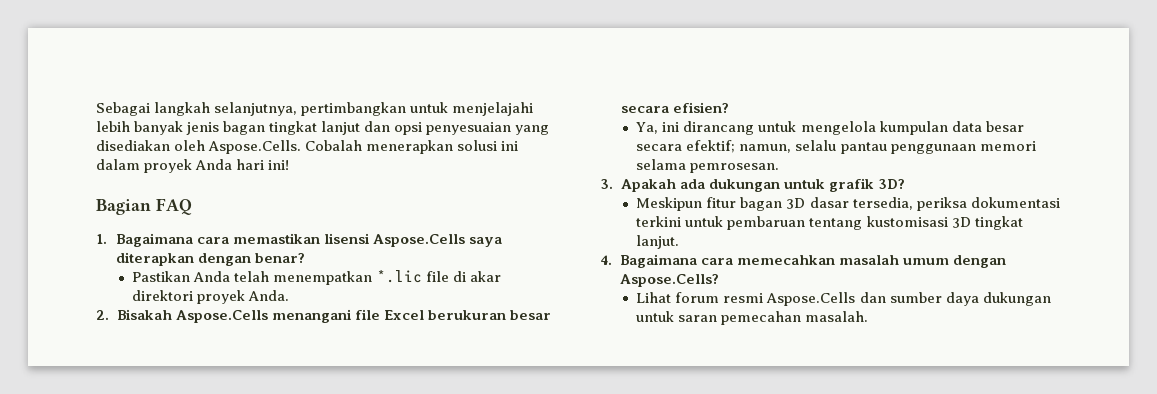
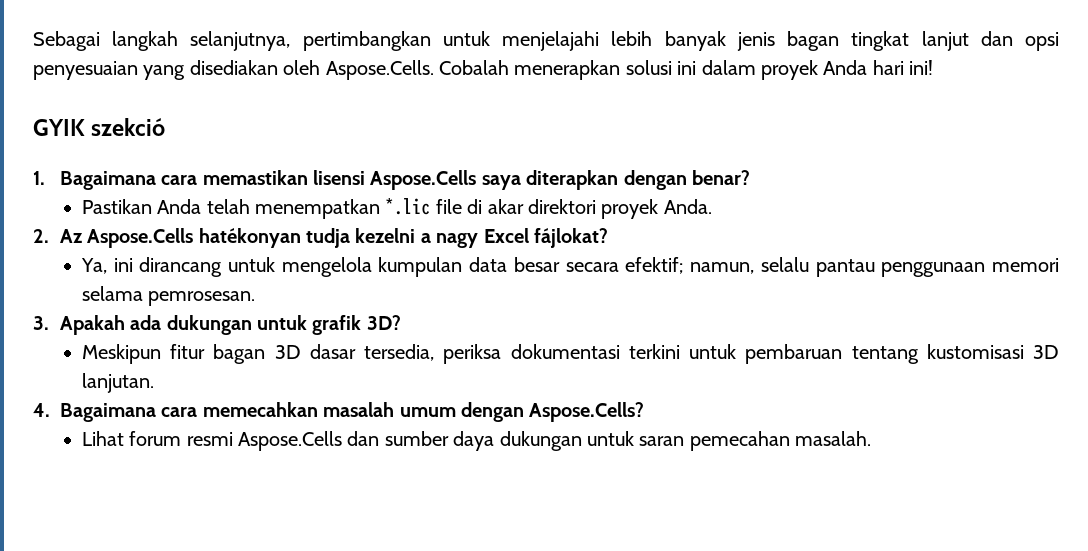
- Bagian FAQ
+ GYIK szekció
- 2. Bisakah Aspose.Cells menangani file Excel berukuran besar secara efisien?
+ 2. Az Aspose.Cells hatékonyan tudja kezelni a nagy Excel fájlokat?
- Meskipun fitur bagan 3D dasar tersedia, periksa dokumentasi terkini untuk pembaruan tentang kustomisasi 3D tingkat lanjut.
+ Meskipun fitur bagan 3D dasar tersedia, periksa dokumentasi terkini untuk pembaruan tentang kustomisasi 3D lanjutan.

